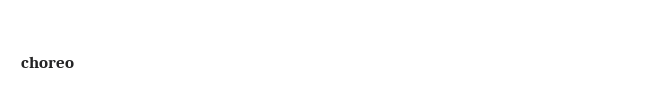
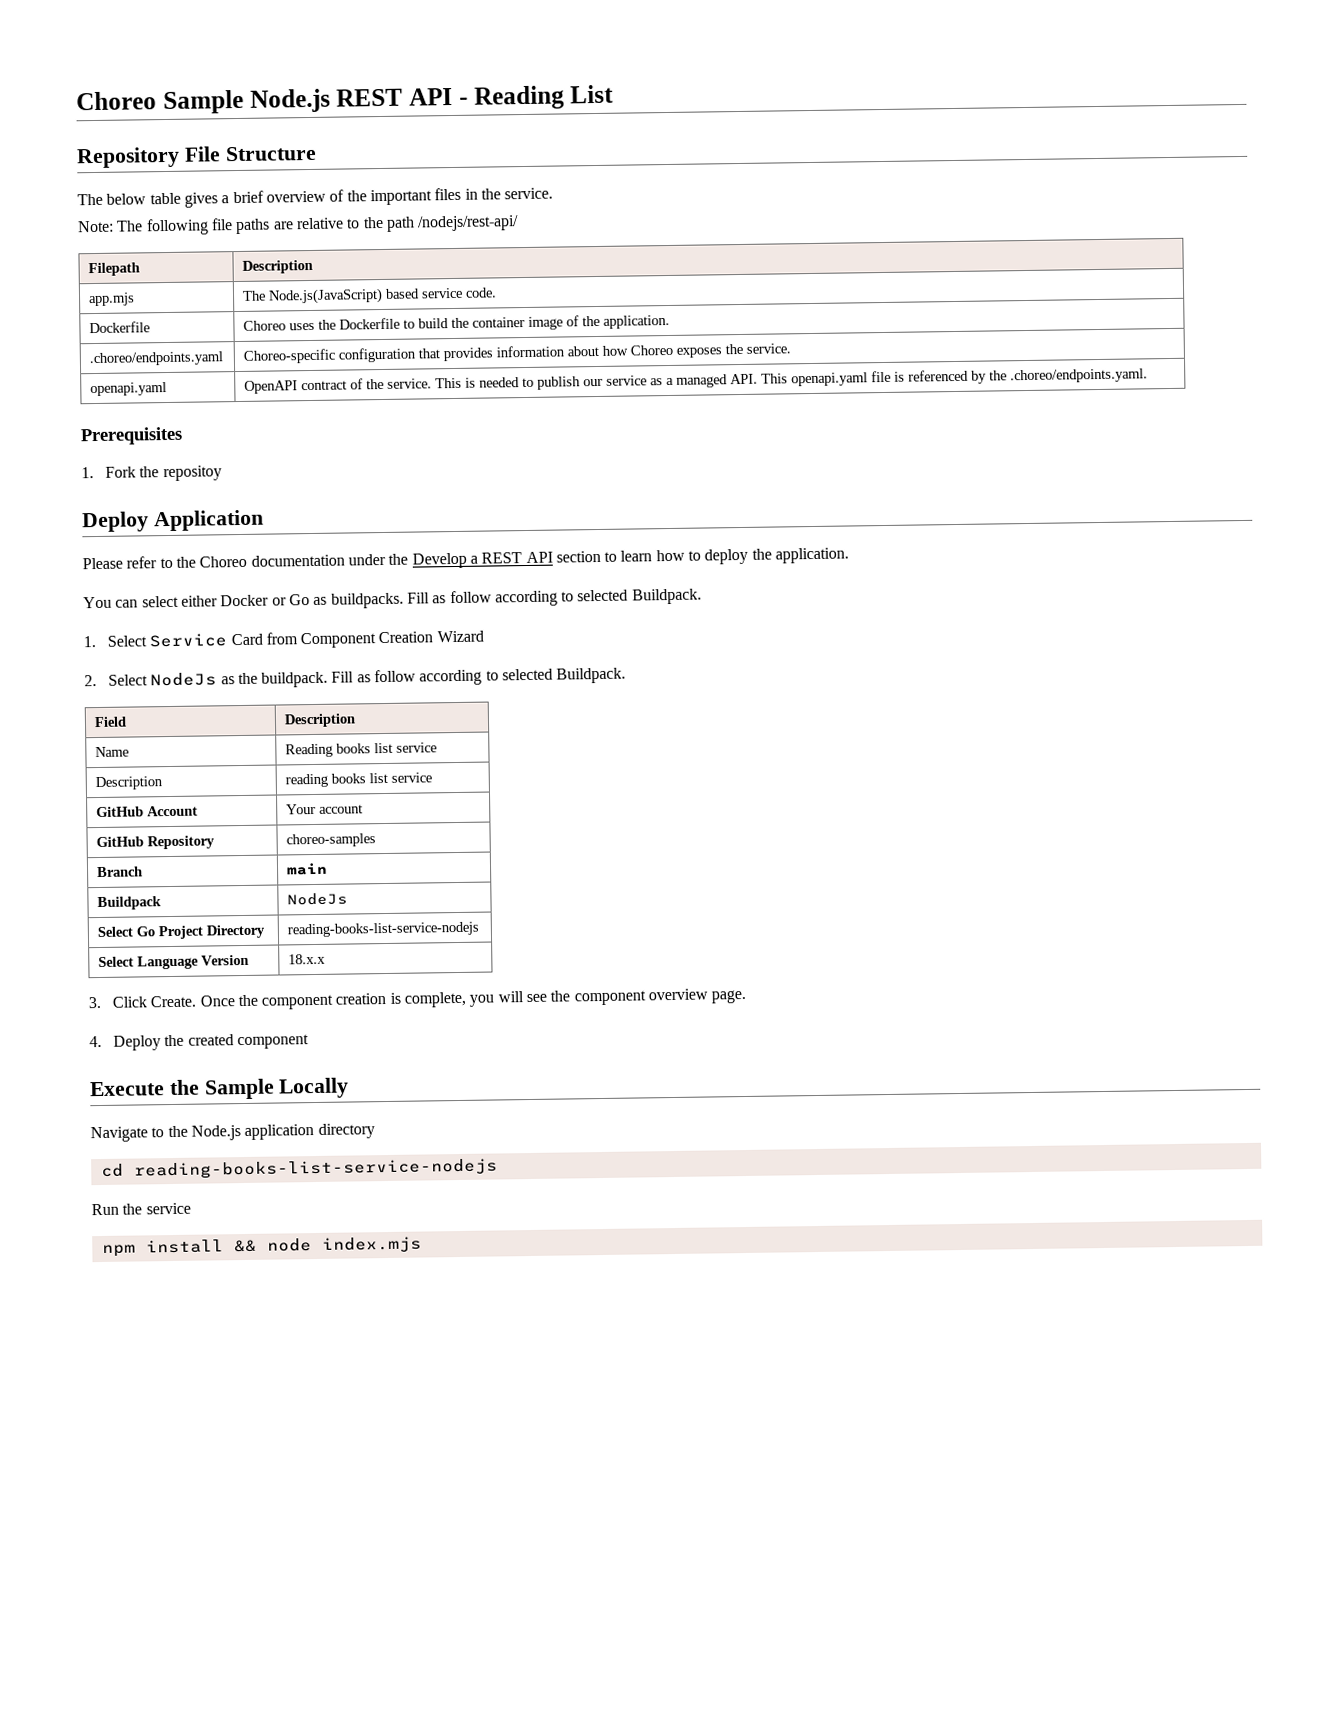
- choreo
+ Choreo Sample Node.js REST API - Reading List
+ Repository File Structure
+ The below table gives a brief overview of the important files in the service.
+ Note: The following file paths are relative to the path /nodejs/rest-api/
+ Filepath | Description
+ app.mjs | The Node.js(JavaScript) based service code.
+ Dockerfile | Choreo uses the Dockerfile to build the container image of the application.
+ .choreo/endpoints.yaml | Choreo-specific configuration that provides information about how Choreo exposes the service.
+ openapi.yaml | OpenAPI contract of the service. This is needed to publish our service as a managed API. This openapi.yaml file is referenced by the .choreo/endpoints.yaml.
+ Prerequisites
+ 1. Fork the repositoy
+ Deploy Application
+ Please refer to the Choreo documentation under the Develop a REST API section to learn how to deploy the application.
+ You can select either Docker or Go as buildpacks. Fill as follow according to selected Buildpack.
+ 1. Select Service Card from Component Creation Wizard
+ 2. Select NodeJs as the buildpack. Fill as follow according to selected Buildpack.
+ Field | Description
+ Name | Reading books list service
+ Description | reading books list service
+ GitHub Account | Your account
+ GitHub Repository | choreo-samples
+ Branch | main
+ Buildpack | NodeJs
+ Select Go Project Directory | reading-books-list-service-nodejs
+ Select Language Version | 18.x.x
+ 3. Click Create. Once the component creation is complete, you will see the component overview page.
+ 4. Deploy the created component
+ Execute the Sample Locally
+ Navigate to the Node.js application directory
+ cd reading-books-list-service-nodejs
+ Run the service
+ npm install && node index.mjs

